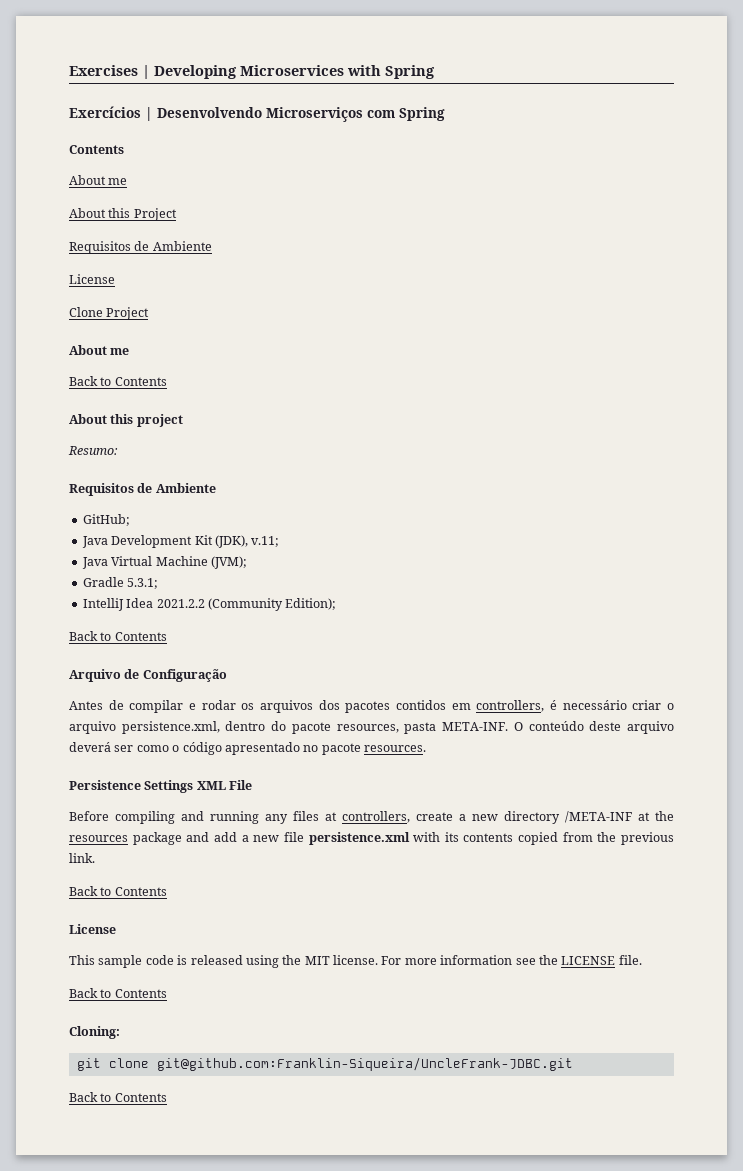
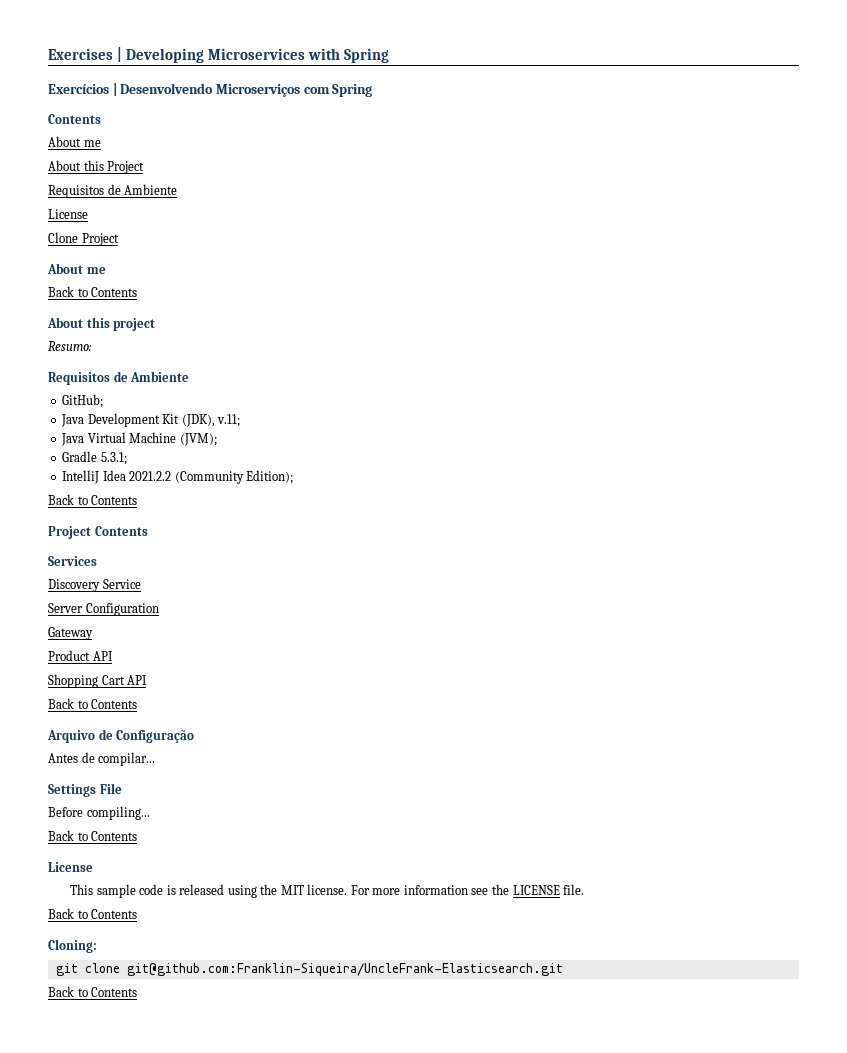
+ Project Contents
+ Services
+ Discovery Service
+ Server Configuration
+ Gateway
+ Product API
+ Shopping Cart API
+ Back to Contents
- Antes de compilar e rodar os arquivos dos pacotes contidos em controllers, é necessário criar o arquivo persistence.xml, dentro do pacote resources, pasta META-INF. O conteúdo deste arquivo deverá ser como o código apresentado no pacote resources.
- Persistence Settings XML File
- Before compiling and running any files at controllers, create a new directory /META-INF at the resources package and add a new file persistence.xml with its contents copied from the previous link.
+ Antes de compilar...
+ Settings File
+ Before compiling...
- git clone git@github.com:Franklin-Siqueira/UncleFrank-JDBC.git
+ git clone git@github.com:Franklin-Siqueira/UncleFrank-Elasticsearch.git

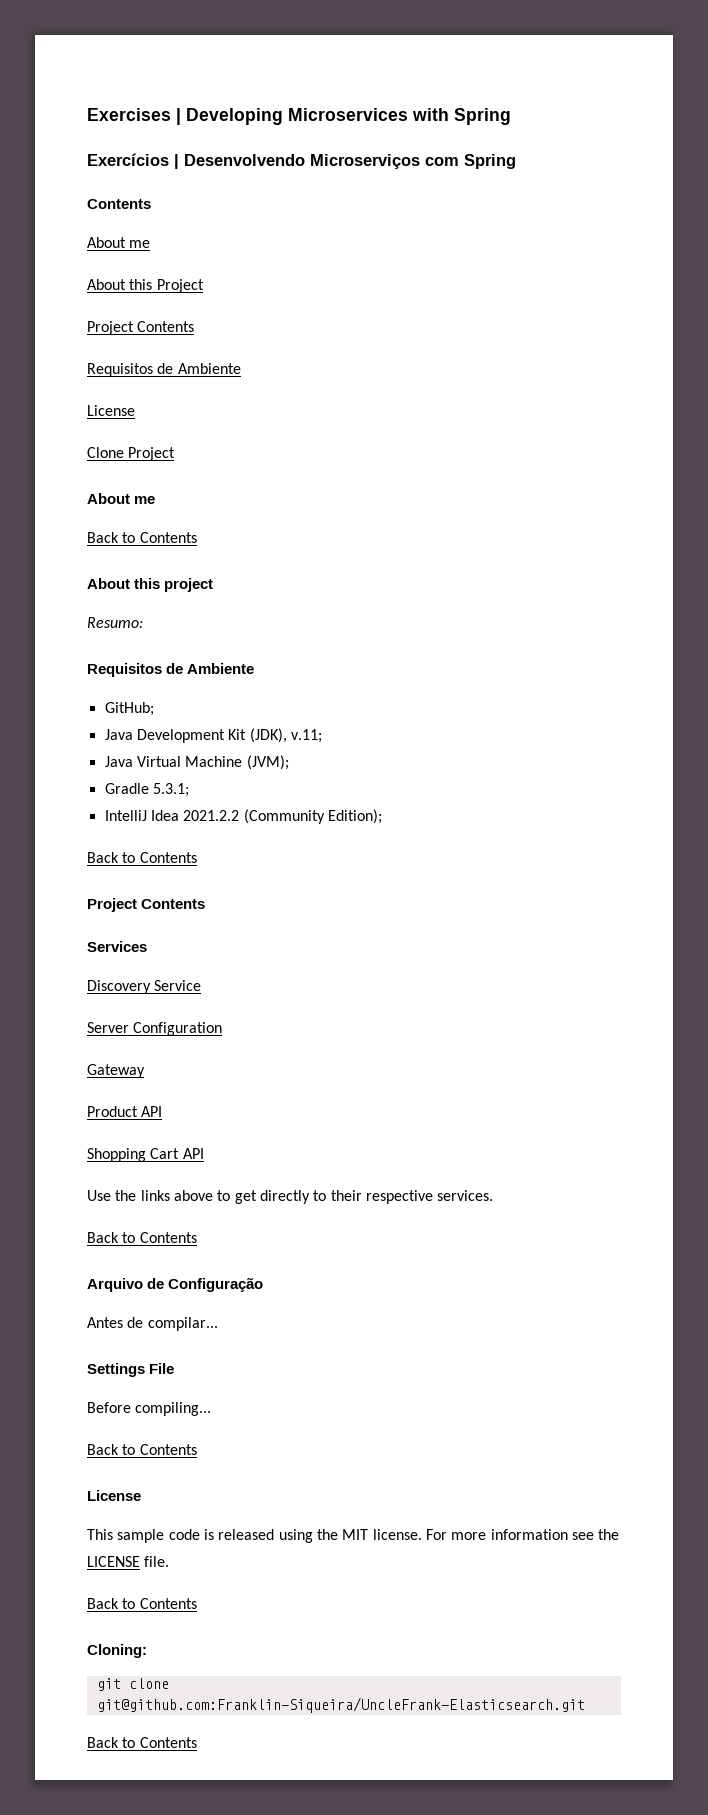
  About this Project
+ Project Contents
+ Use the links above to get directly to their respective services.

